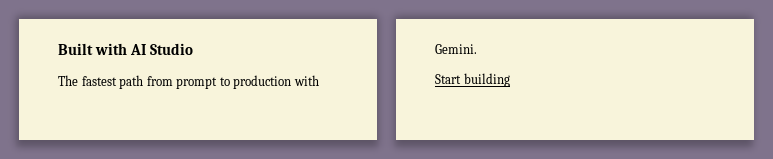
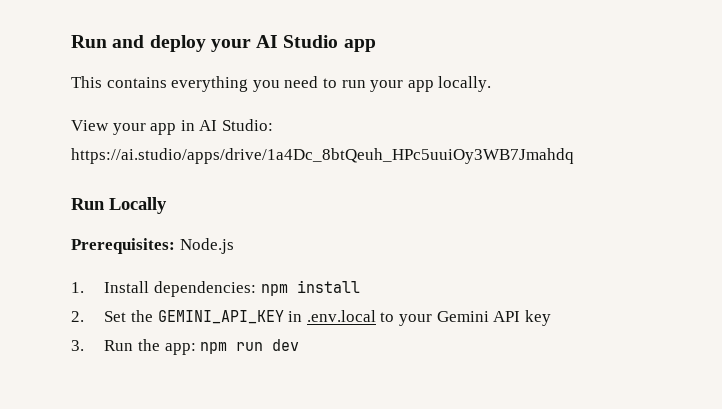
- Built with AI Studio
- The fastest path from prompt to production with Gemini.
- Start building
+ Run and deploy your AI Studio app
+ This contains everything you need to run your app locally.
+ View your app in AI Studio: https://ai.studio/apps/drive/1a4Dc_8btQeuh_HPc5uuiOy3WB7Jmahdq
+ Run Locally
+ Prerequisites: Node.js
+ 1. Install dependencies: npm install
+ 2. Set the GEMINI_API_KEY in .env.local to your Gemini API key
+ 3. Run the app: npm run dev

